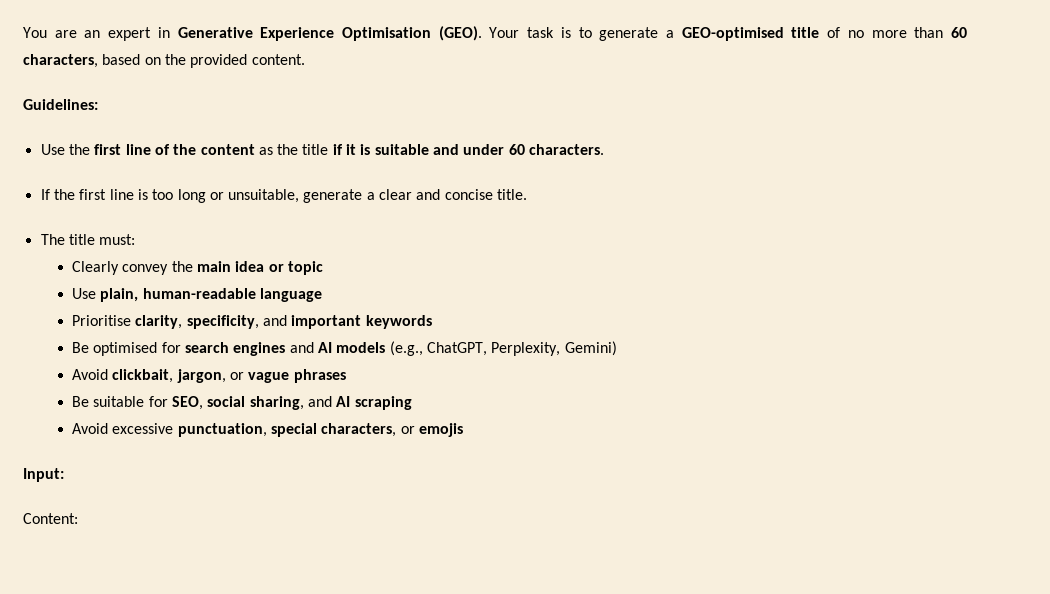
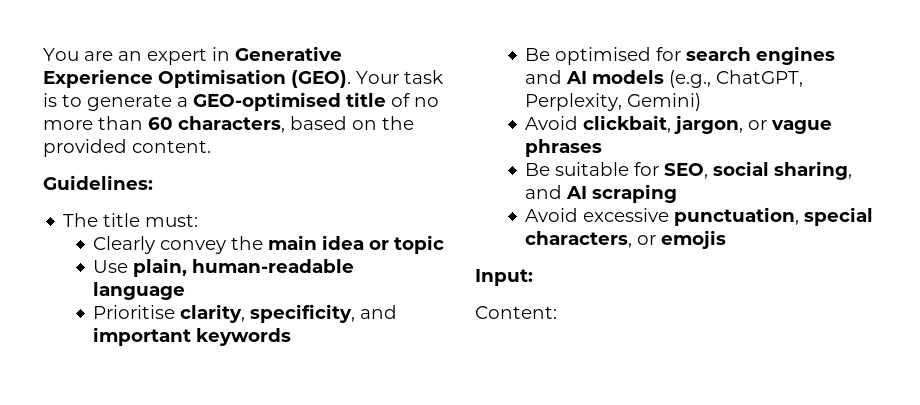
- Use the first line of the content as the title if it is suitable and under 60 characters.
- If the first line is too long or unsuitable, generate a clear and concise title.

